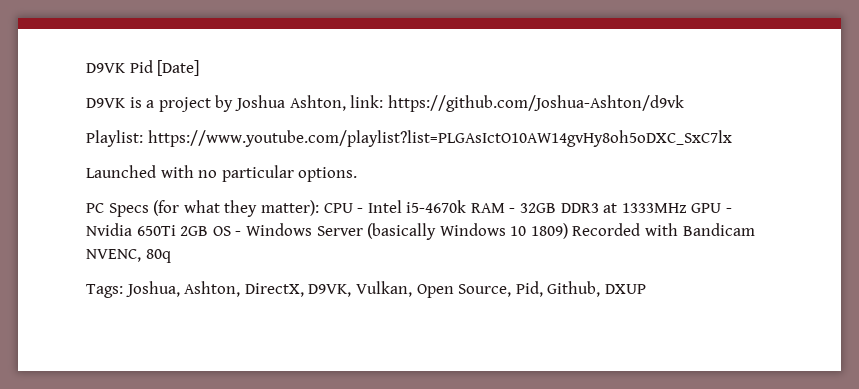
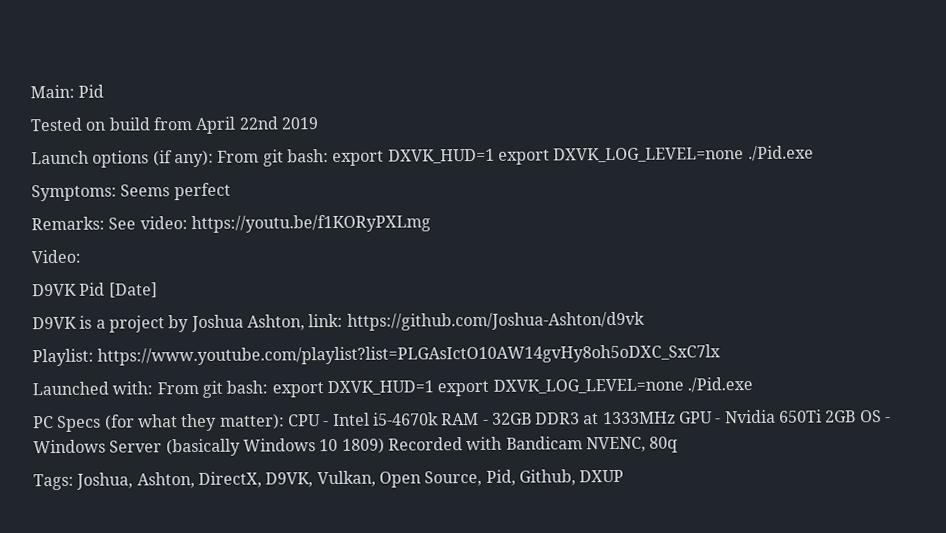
+ Main: Pid
+ Tested on build from April 22nd 2019
+ Launch options (if any): From git bash: export DXVK_HUD=1 export DXVK_LOG_LEVEL=none ./Pid.exe
+ Symptoms: Seems perfect
+ Remarks: See video: https://youtu.be/f1KORyPXLmg
+ Video:
- Launched with no particular options.
+ Launched with: From git bash: export DXVK_HUD=1 export DXVK_LOG_LEVEL=none ./Pid.exe

